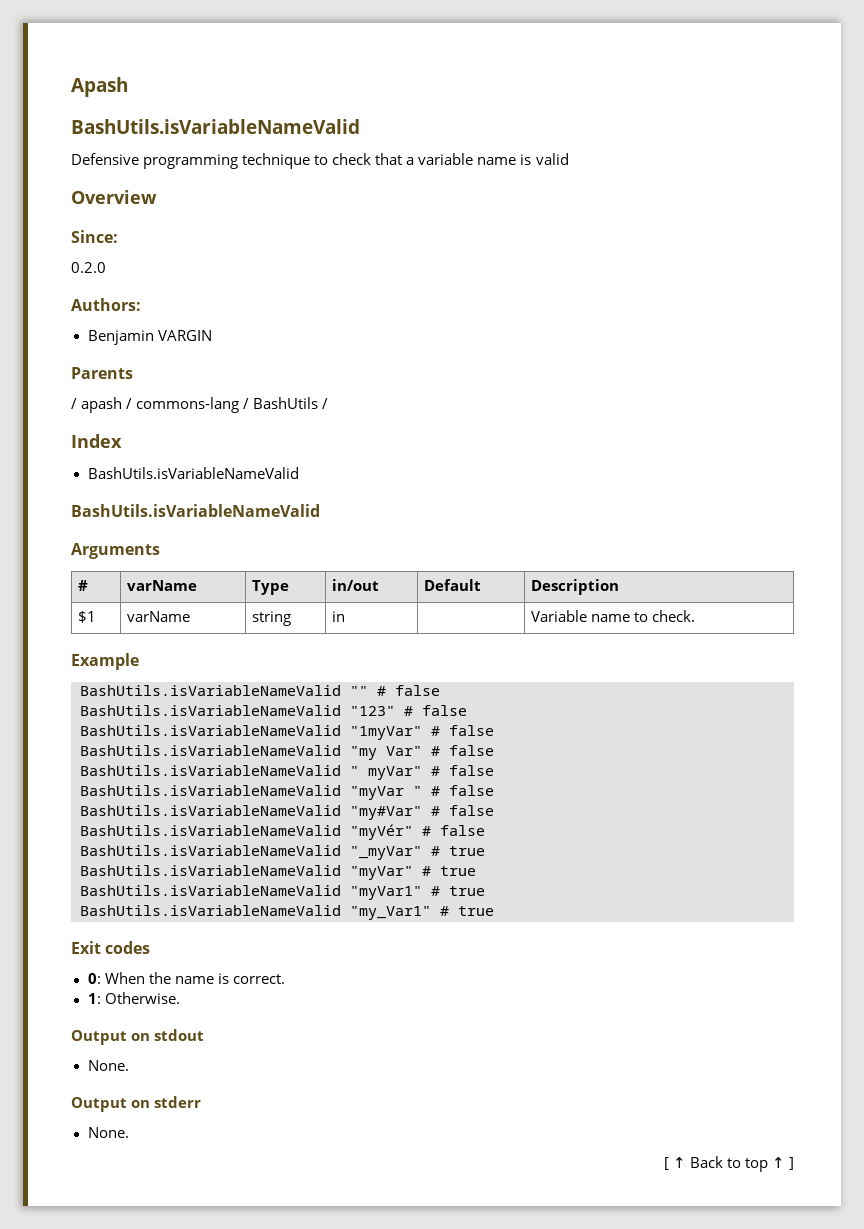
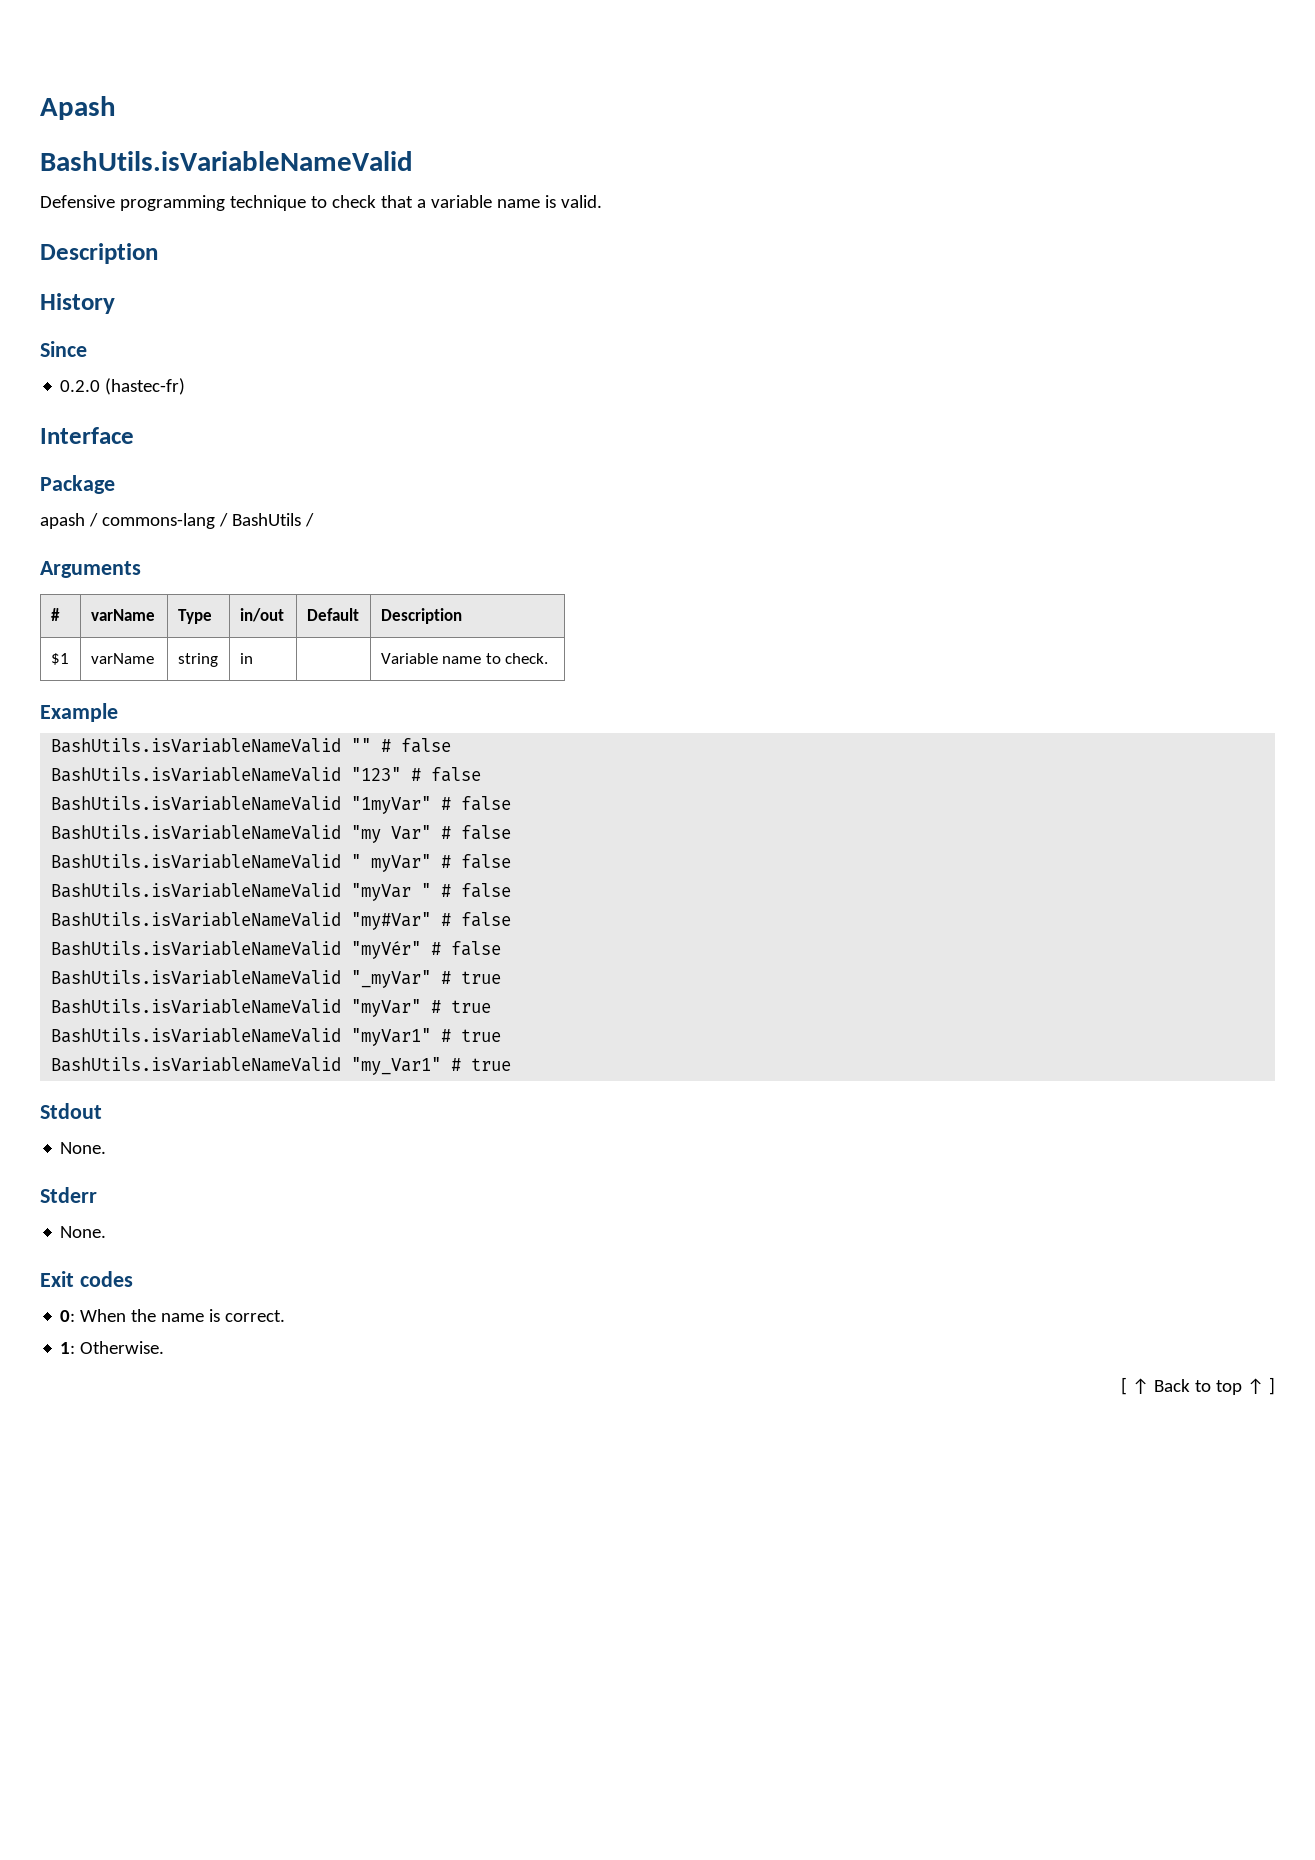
- Defensive programming technique to check that a variable name is valid
- Overview
- Since:
- 0.2.0
- Authors:
- Benjamin VARGIN
- Parents
- / apash / commons-lang / BashUtils /
+ Defensive programming technique to check that a variable name is valid.
+ Description
+ History
+ Since
+ 0.2.0 (hastec-fr)
+ Interface
+ Package
+ apash / commons-lang / BashUtils /
- Index
- BashUtils.isVariableNameValid
- BashUtils.isVariableNameValid
+ Stdout
+ None.
+ Stderr
+ None.
- Output on stdout
- None.
- Output on stderr
- None.

